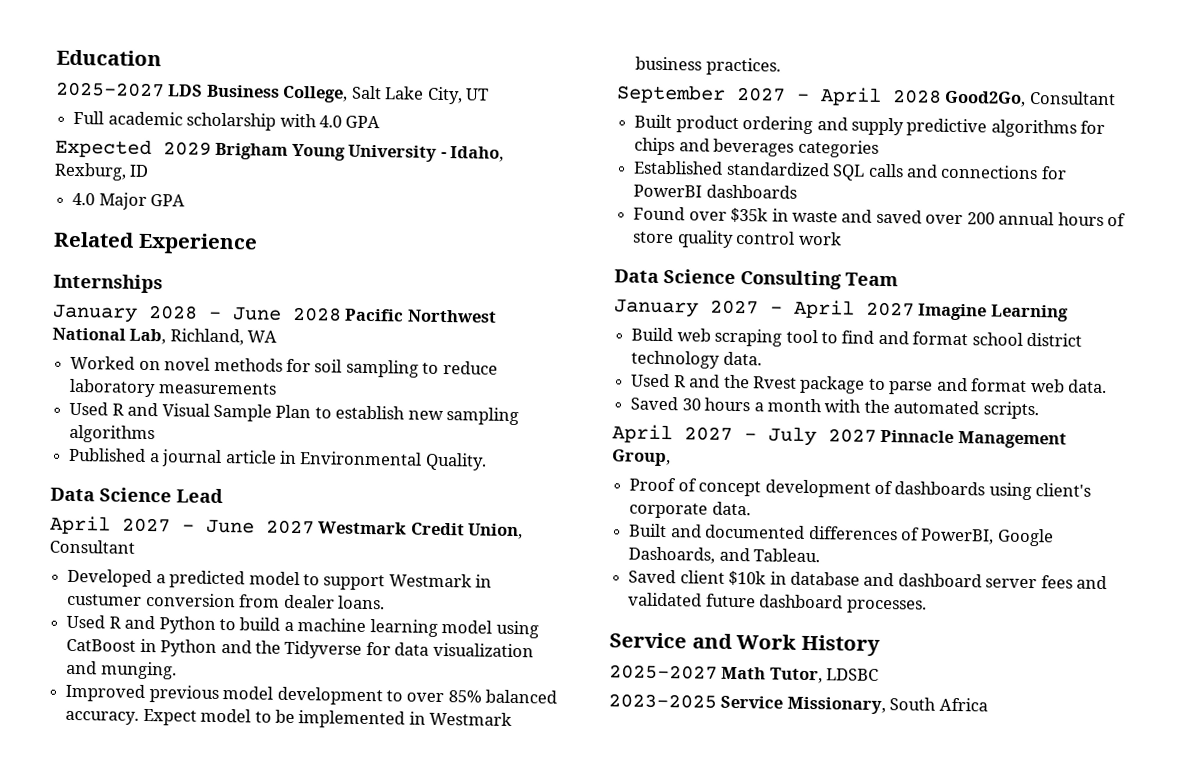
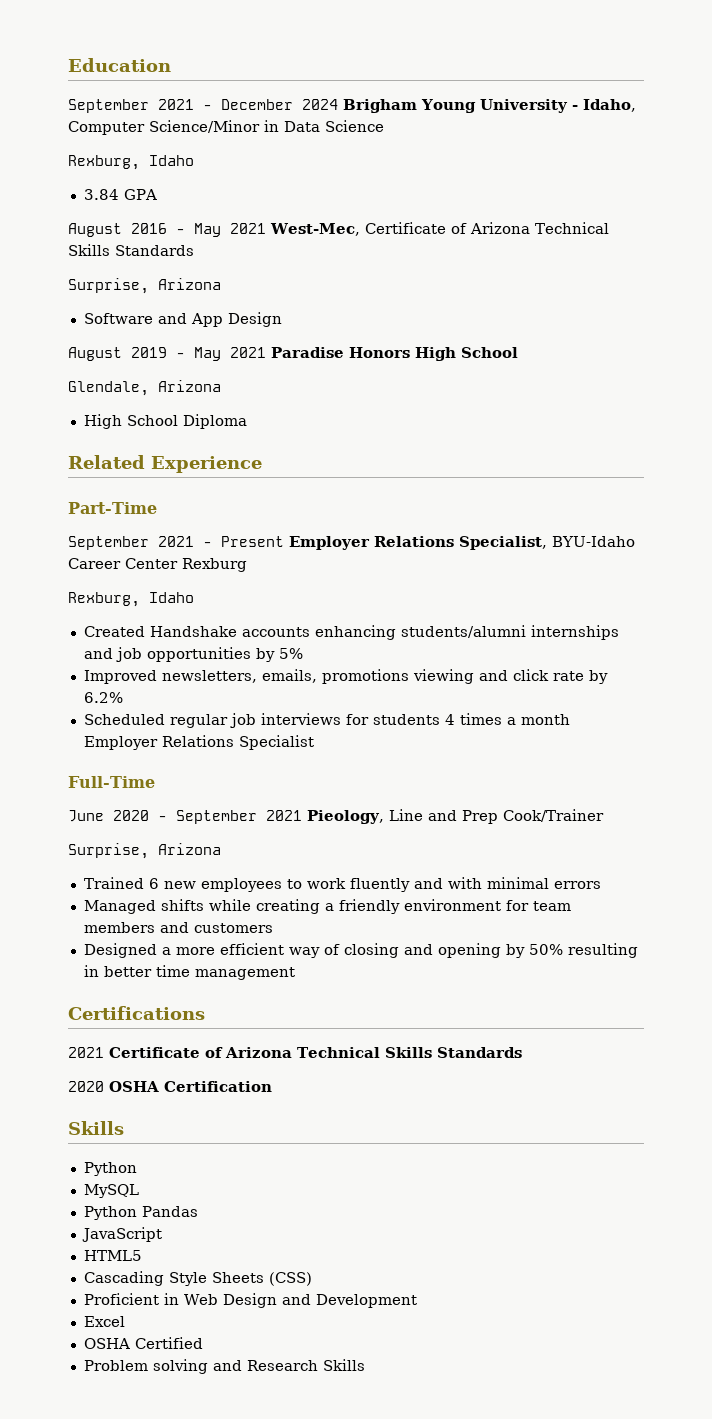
- 2025-2027 LDS Business College, Salt Lake City, UT
- Full academic scholarship with 4.0 GPA
- Expected 2029 Brigham Young University - Idaho, Rexburg, ID
- 4.0 Major GPA
+ September 2021 - December 2024 Brigham Young University - Idaho, Computer Science/Minor in Data Science
+ Rexburg, Idaho
+ 3.84 GPA
+ August 2016 - May 2021 West-Mec, Certificate of Arizona Technical Skills Standards
+ Surprise, Arizona
+ Software and App Design
+ August 2019 - May 2021 Paradise Honors High School
+ Glendale, Arizona
+ High School Diploma
  Related Experience
- Internships
- January 2028 - June 2028 Pacific Northwest National Lab, Richland, WA
- Worked on novel methods for soil sampling to reduce laboratory measurements
- Used R and Visual Sample Plan to establish new sampling algorithms
- Published a journal article in Environmental Quality.
- Data Science Lead
- April 2027 - June 2027 Westmark Credit Union, Consultant
- Developed a predicted model to support Westmark in custumer conversion from dealer loans.
- Used R and Python to build a machine learning model using CatBoost in Python and the Tidyverse for data visualization and munging.
- Improved previous model development to over 85% balanced accuracy. Expect model to be implemented in Westmark business practices.
- September 2027 - April 2028 Good2Go, Consultant
- Built product ordering and supply predictive algorithms for chips and beverages categories
- Established standardized SQL calls and connections for PowerBI dashboards
- Found over $35k in waste and saved over 200 annual hours of store quality control work
- Data Science Consulting Team
- January 2027 - April 2027 Imagine Learning
- Build web scraping tool to find and format school district technology data.
- Used R and the Rvest package to parse and format web data.
- Saved 30 hours a month with the automated scripts.
- April 2027 - July 2027 Pinnacle Management Group,
- Proof of concept development of dashboards using client's corporate data.
- Built and documented differences of PowerBI, Google Dashoards, and Tableau.
- Saved client $10k in database and dashboard server fees and validated future dashboard processes.
- Service and Work History
- 2025-2027 Math Tutor, LDSBC
- 2023-2025 Service Missionary, South Africa
+ Part-Time
+ September 2021 - Present Employer Relations Specialist, BYU-Idaho Career Center Rexburg
+ Rexburg, Idaho
+ Created Handshake accounts enhancing students/alumni internships and job opportunities by 5%
+ Improved newsletters, emails, promotions viewing and click rate by 6.2%
+ Scheduled regular job interviews for students 4 times a month Employer Relations Specialist
+ Full-Time
+ June 2020 - September 2021 Pieology, Line and Prep Cook/Trainer
+ Surprise, Arizona
+ Trained 6 new employees to work fluently and with minimal errors
+ Managed shifts while creating a friendly environment for team members and customers
+ Designed a more efficient way of closing and opening by 50% resulting in better time management
+ Certifications
+ 2021 Certificate of Arizona Technical Skills Standards
+ 2020 OSHA Certification
+ Skills
+ Python
+ MySQL
+ Python Pandas
+ JavaScript
+ HTML5
+ Cascading Style Sheets (CSS)
+ Proficient in Web Design and Development
+ Excel
+ OSHA Certified
+ Problem solving and Research Skills

